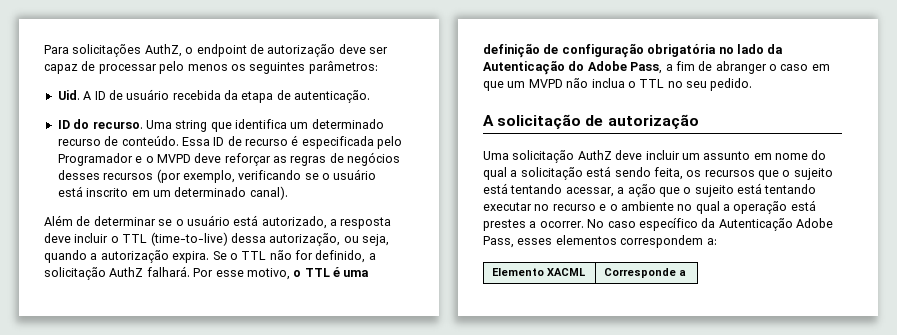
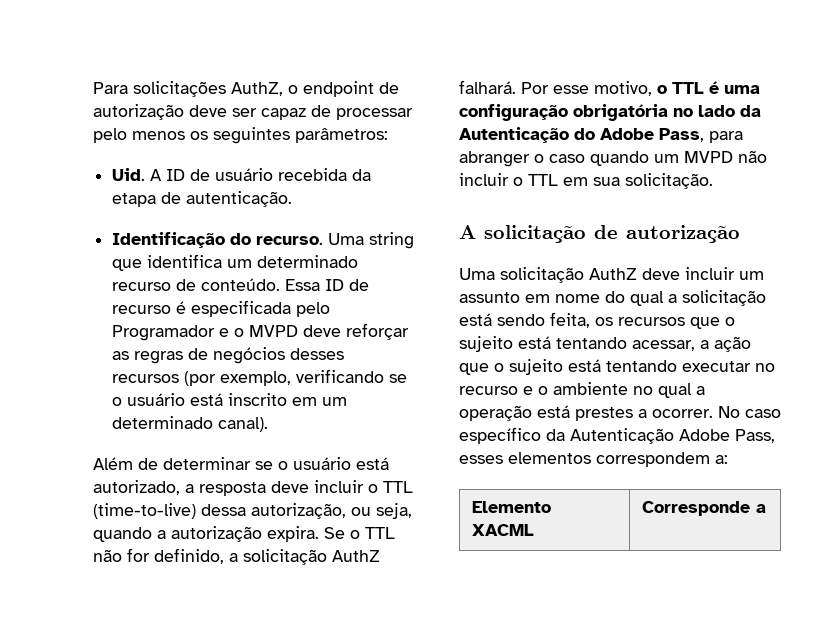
- ID do recurso.
+ Identificação do recurso.
- Por esse motivo, o TTL é uma definição de configuração obrigatória no lado da Autenticação do Adobe Pass, a fim de abranger o caso em que um MVPD não inclua o TTL no seu pedido.
+ Por esse motivo, o TTL é uma configuração obrigatória no lado da Autenticação do Adobe Pass, para abranger o caso quando um MVPD não incluir o TTL em sua solicitação.

